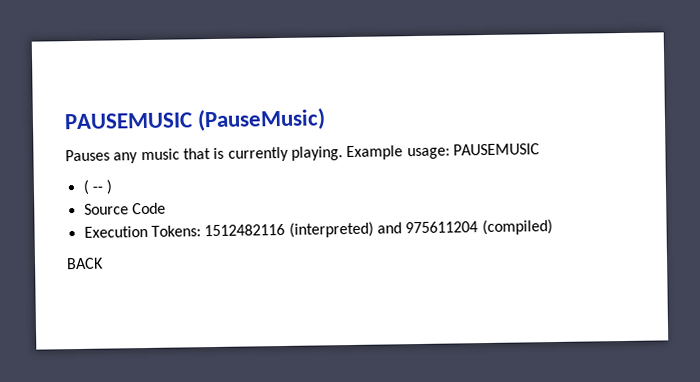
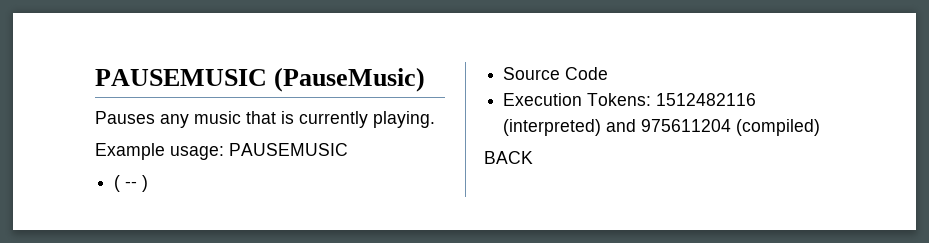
- Pauses any music that is currently playing. Example usage: PAUSEMUSIC
+ Pauses any music that is currently playing.
+ Example usage: PAUSEMUSIC

